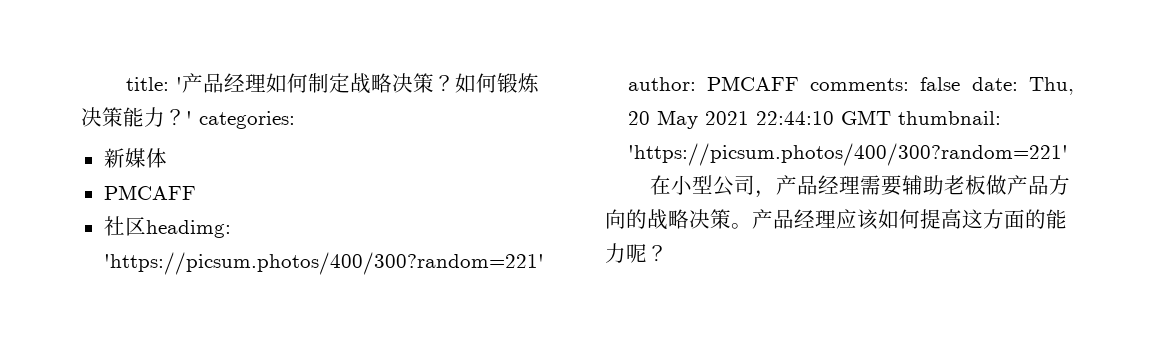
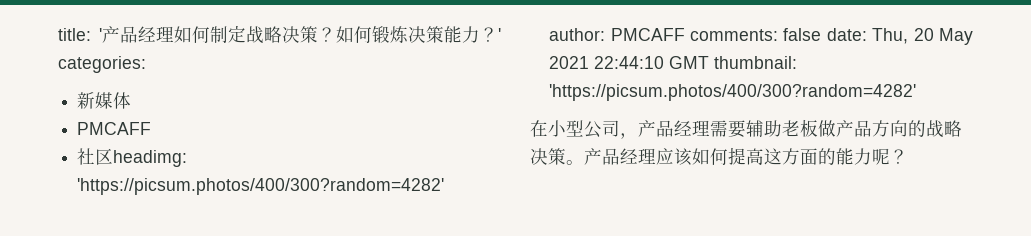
- 社区headimg: 'https://picsum.photos/400/300?random=221' author: PMCAFF comments: false date: Thu, 20 May 2021 22:44:10 GMT thumbnail: 'https://picsum.photos/400/300?random=221'
+ 社区headimg: 'https://picsum.photos/400/300?random=4282' author: PMCAFF comments: false date: Thu, 20 May 2021 22:44:10 GMT thumbnail: 'https://picsum.photos/400/300?random=4282'

